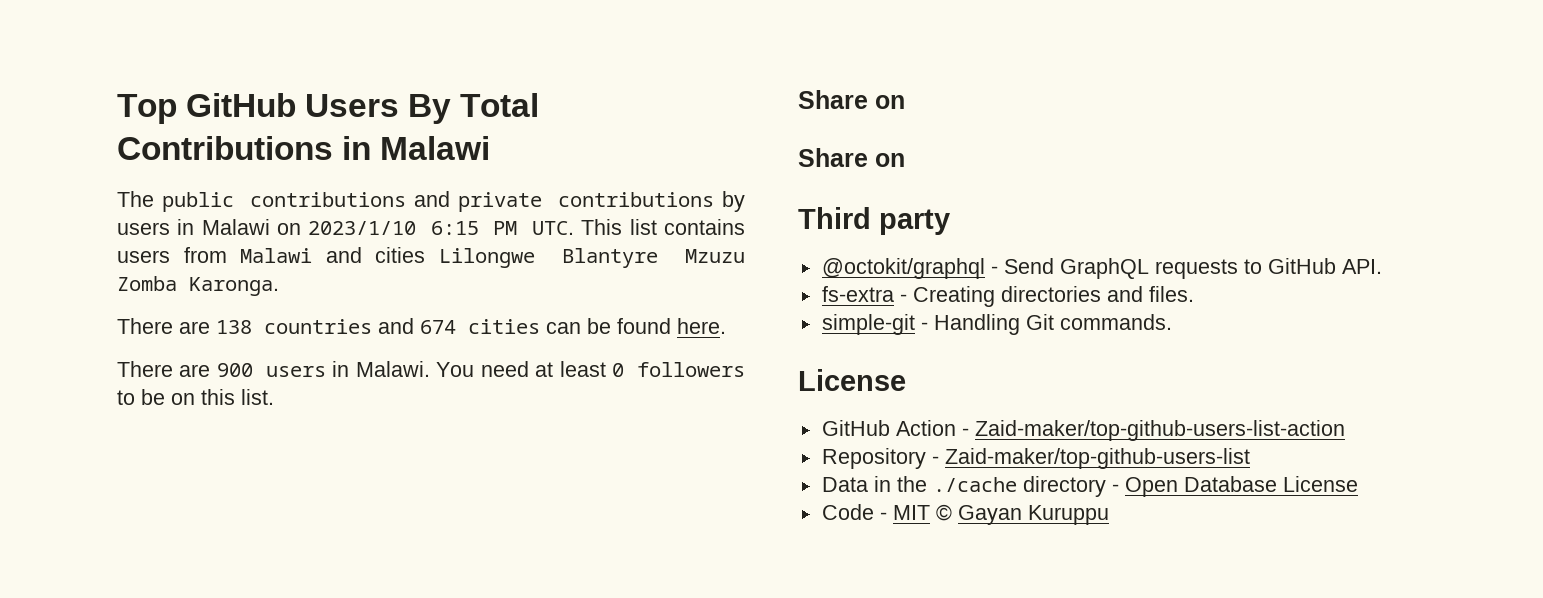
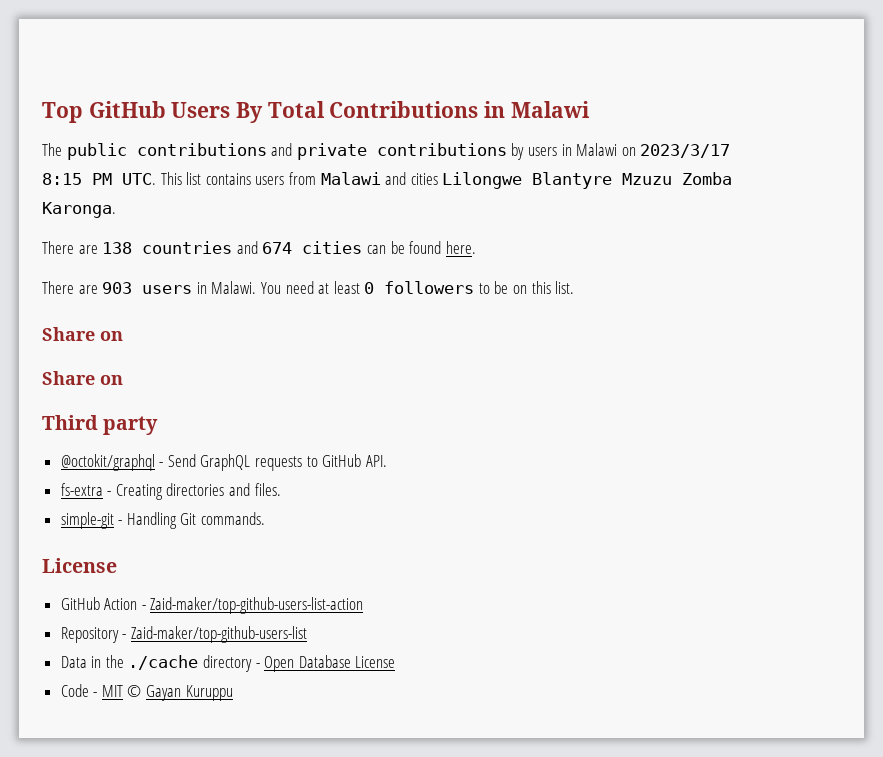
- The public contributions and private contributions by users in Malawi on 2023/1/10 6:15 PM UTC. This list contains users from Malawi and cities Lilongwe Blantyre Mzuzu Zomba Karonga.
+ The public contributions and private contributions by users in Malawi on 2023/3/17 8:15 PM UTC. This list contains users from Malawi and cities Lilongwe Blantyre Mzuzu Zomba Karonga.
- There are 900 users in Malawi.
+ There are 903 users in Malawi.

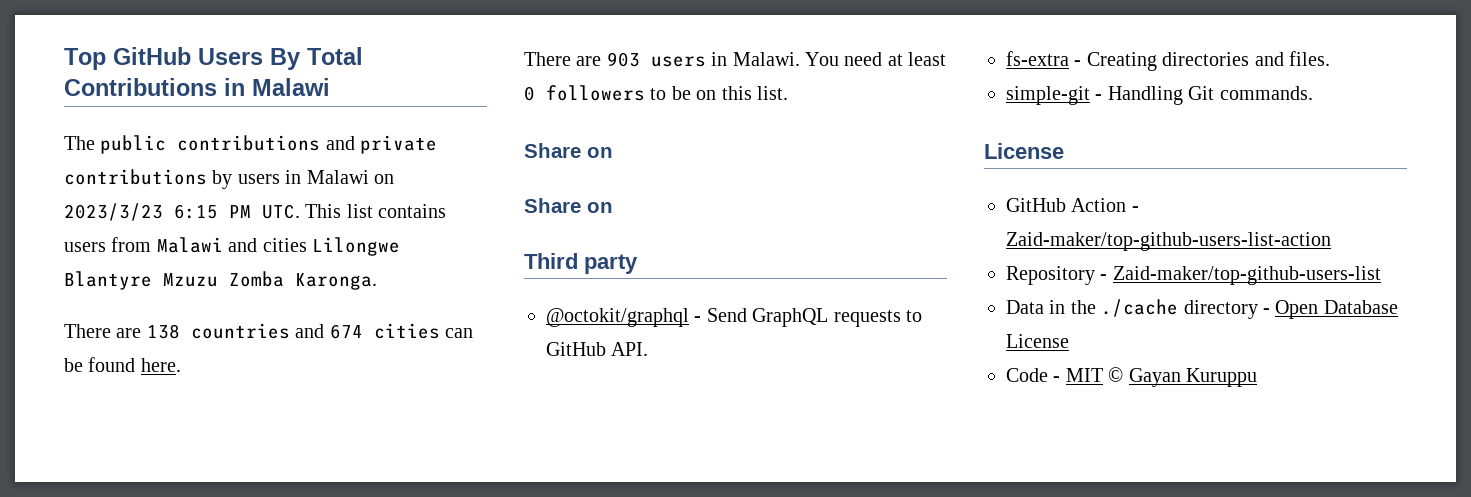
- The public contributions and private contributions by users in Malawi on 2023/3/17 8:15 PM UTC. This list contains users from Malawi and cities Lilongwe Blantyre Mzuzu Zomba Karonga.
+ The public contributions and private contributions by users in Malawi on 2023/3/23 6:15 PM UTC. This list contains users from Malawi and cities Lilongwe Blantyre Mzuzu Zomba Karonga.

